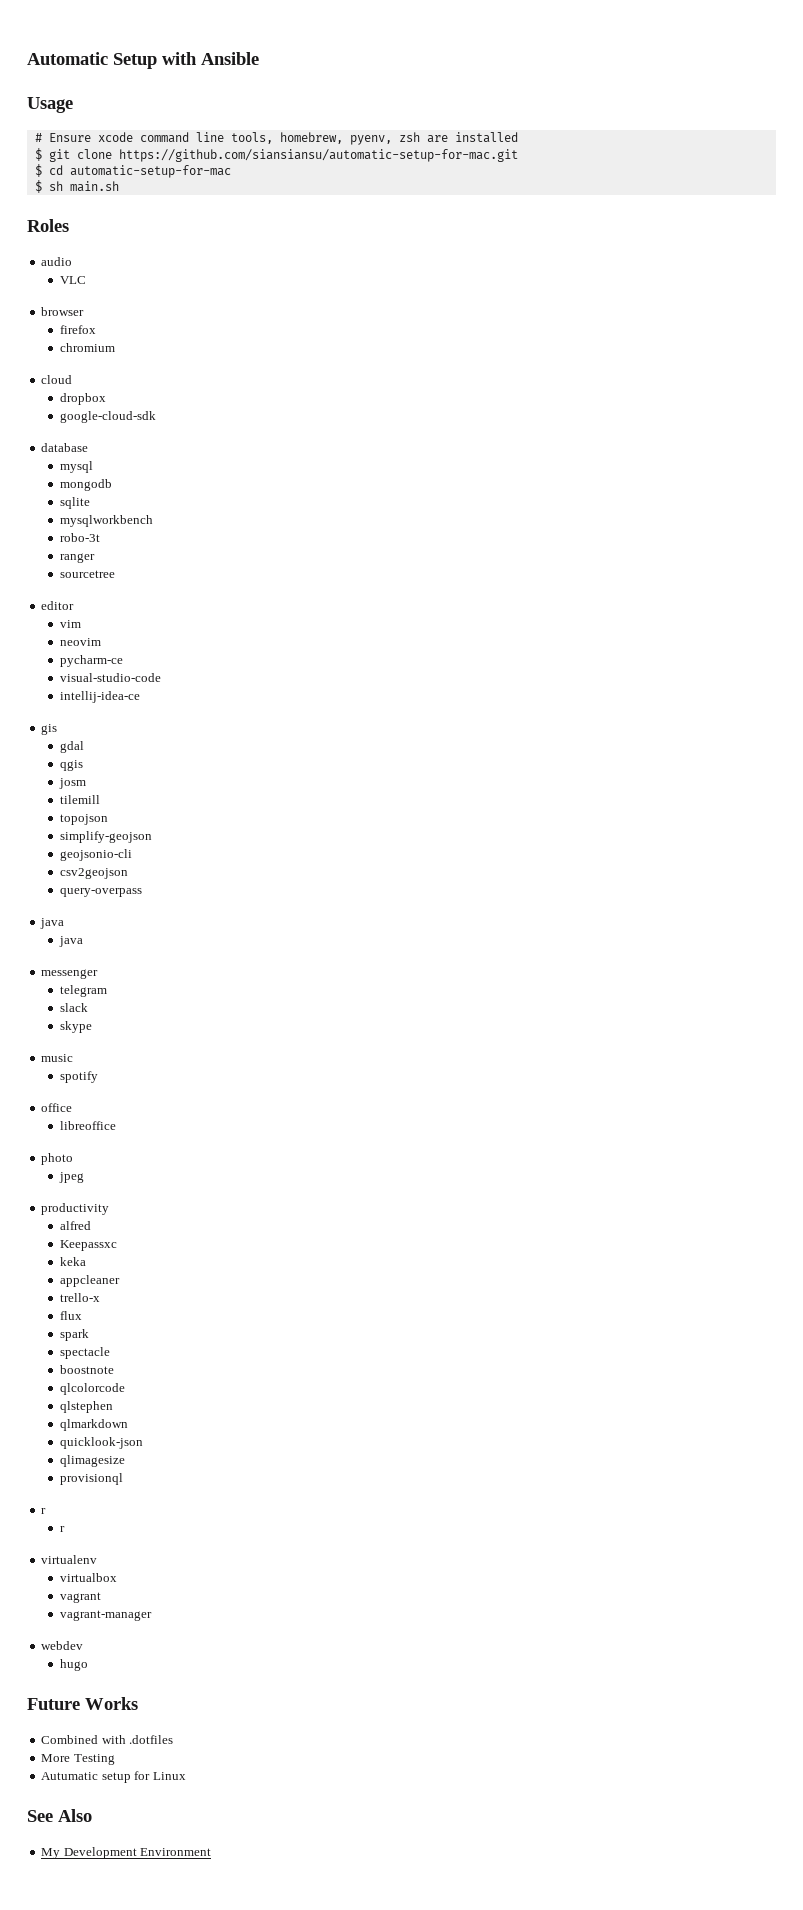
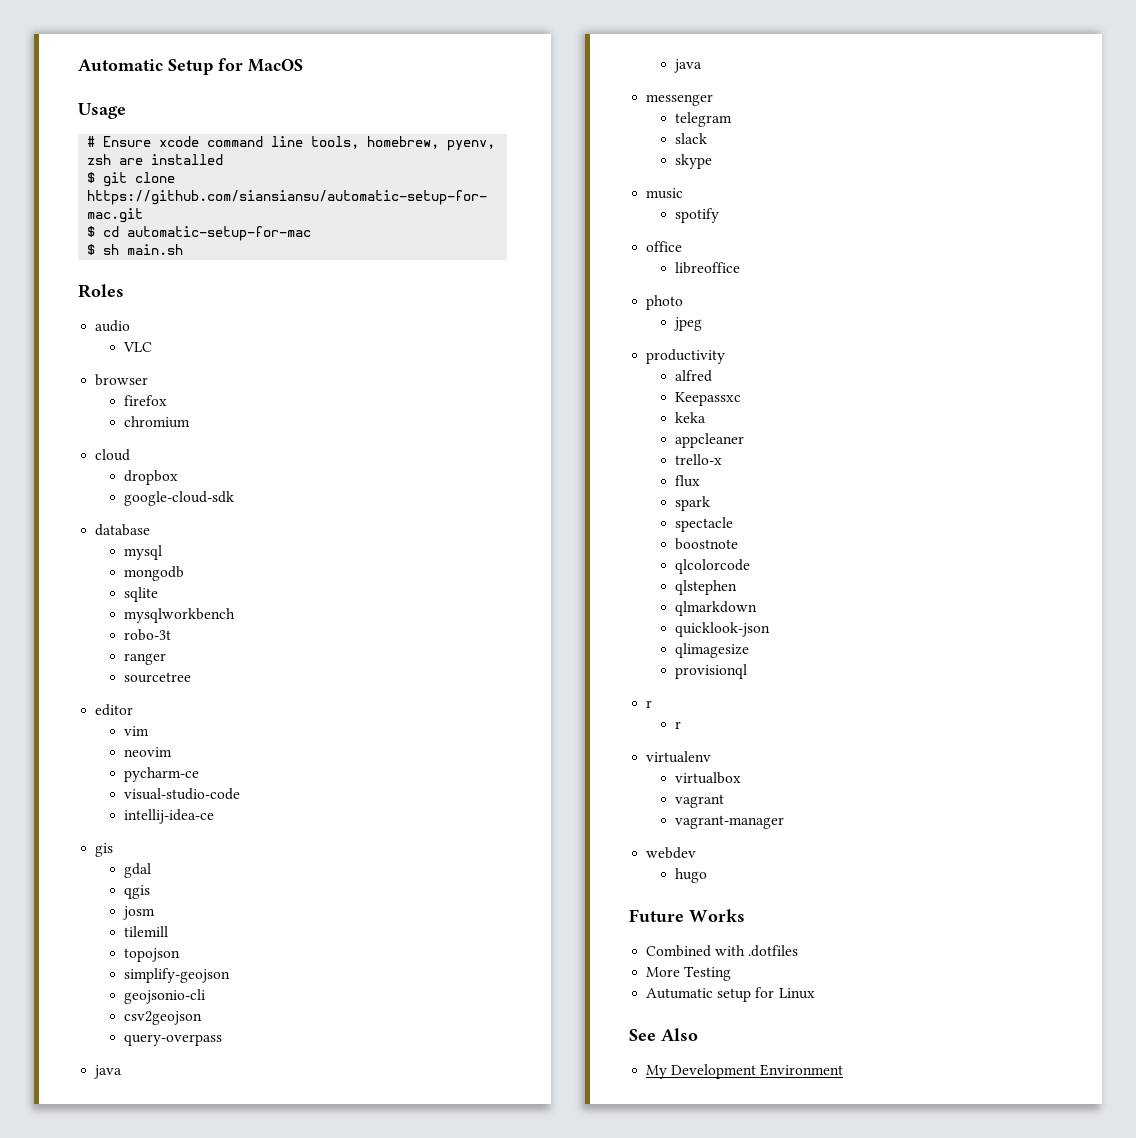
- Automatic Setup with Ansible
+ Automatic Setup for MacOS

